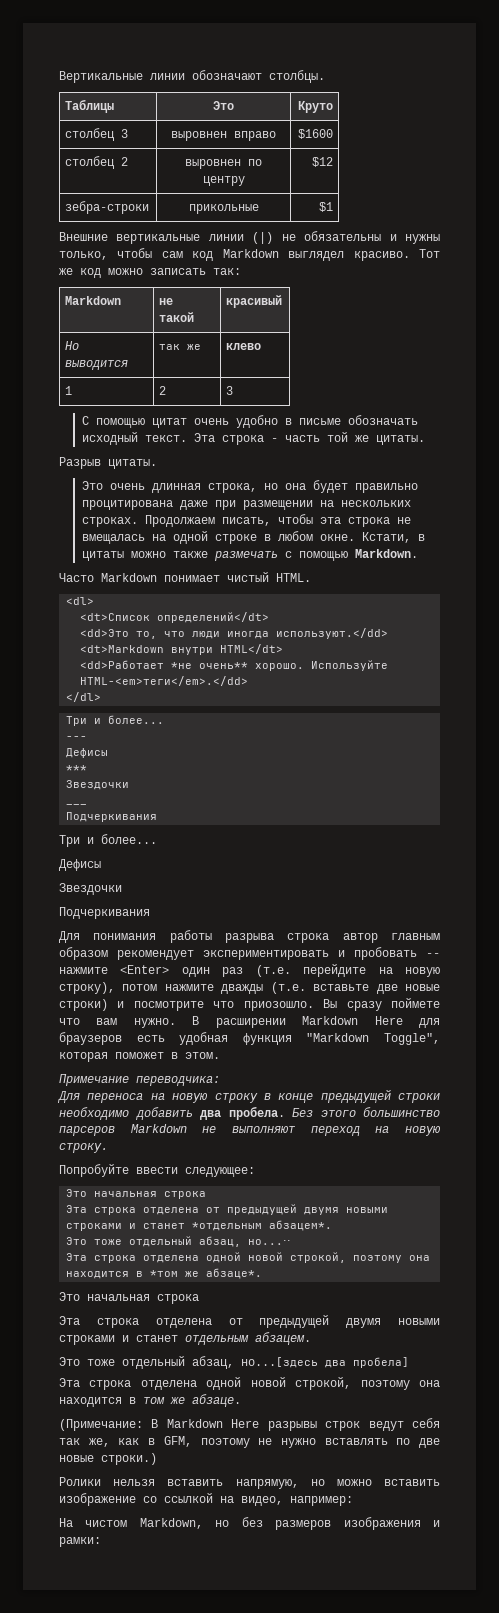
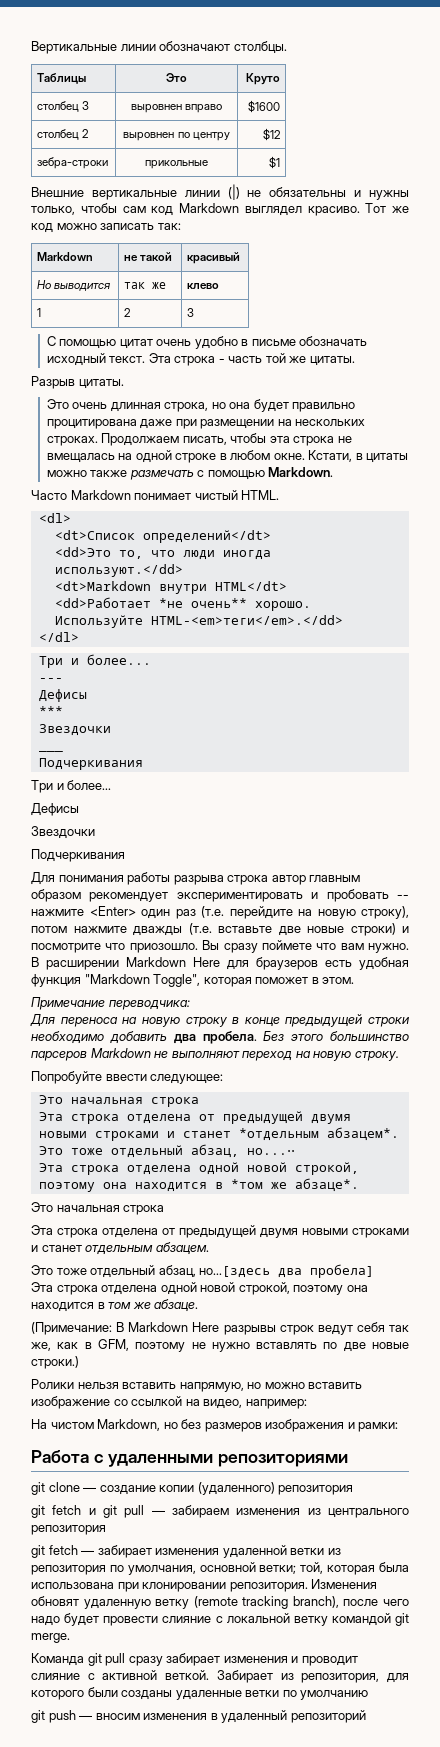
+ Работа с удаленными репозиториями
+ git clone — создание копии (удаленного) репозитория
+ git fetch и git pull — забираем изменения из центрального репозитория
+ git fetch — забирает изменения удаленной ветки из репозитория по умолчания, основной ветки; той, которая была использована при клонировании репозитория. Изменения обновят удаленную ветку (remote tracking branch), после чего надо будет провести слияние с локальной ветку командой git merge.
+ Команда git pull сразу забирает изменения и проводит слияние с активной веткой. Забирает из репозитория, для которого были созданы удаленные ветки по умолчанию
+ git push — вносим изменения в удаленный репозиторий

